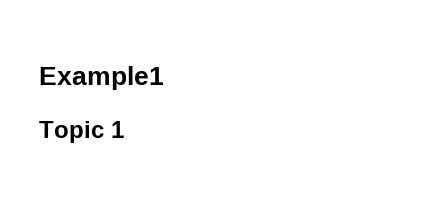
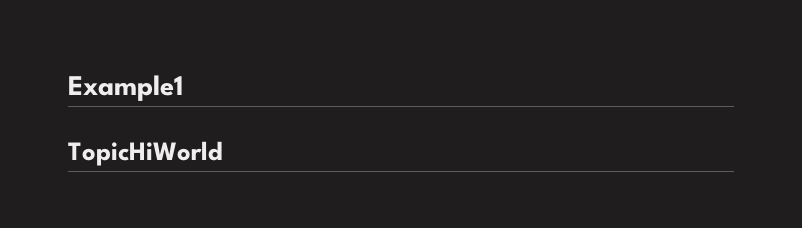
- Topic 1
+ TopicHiWorld

